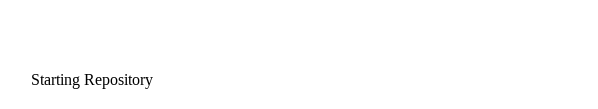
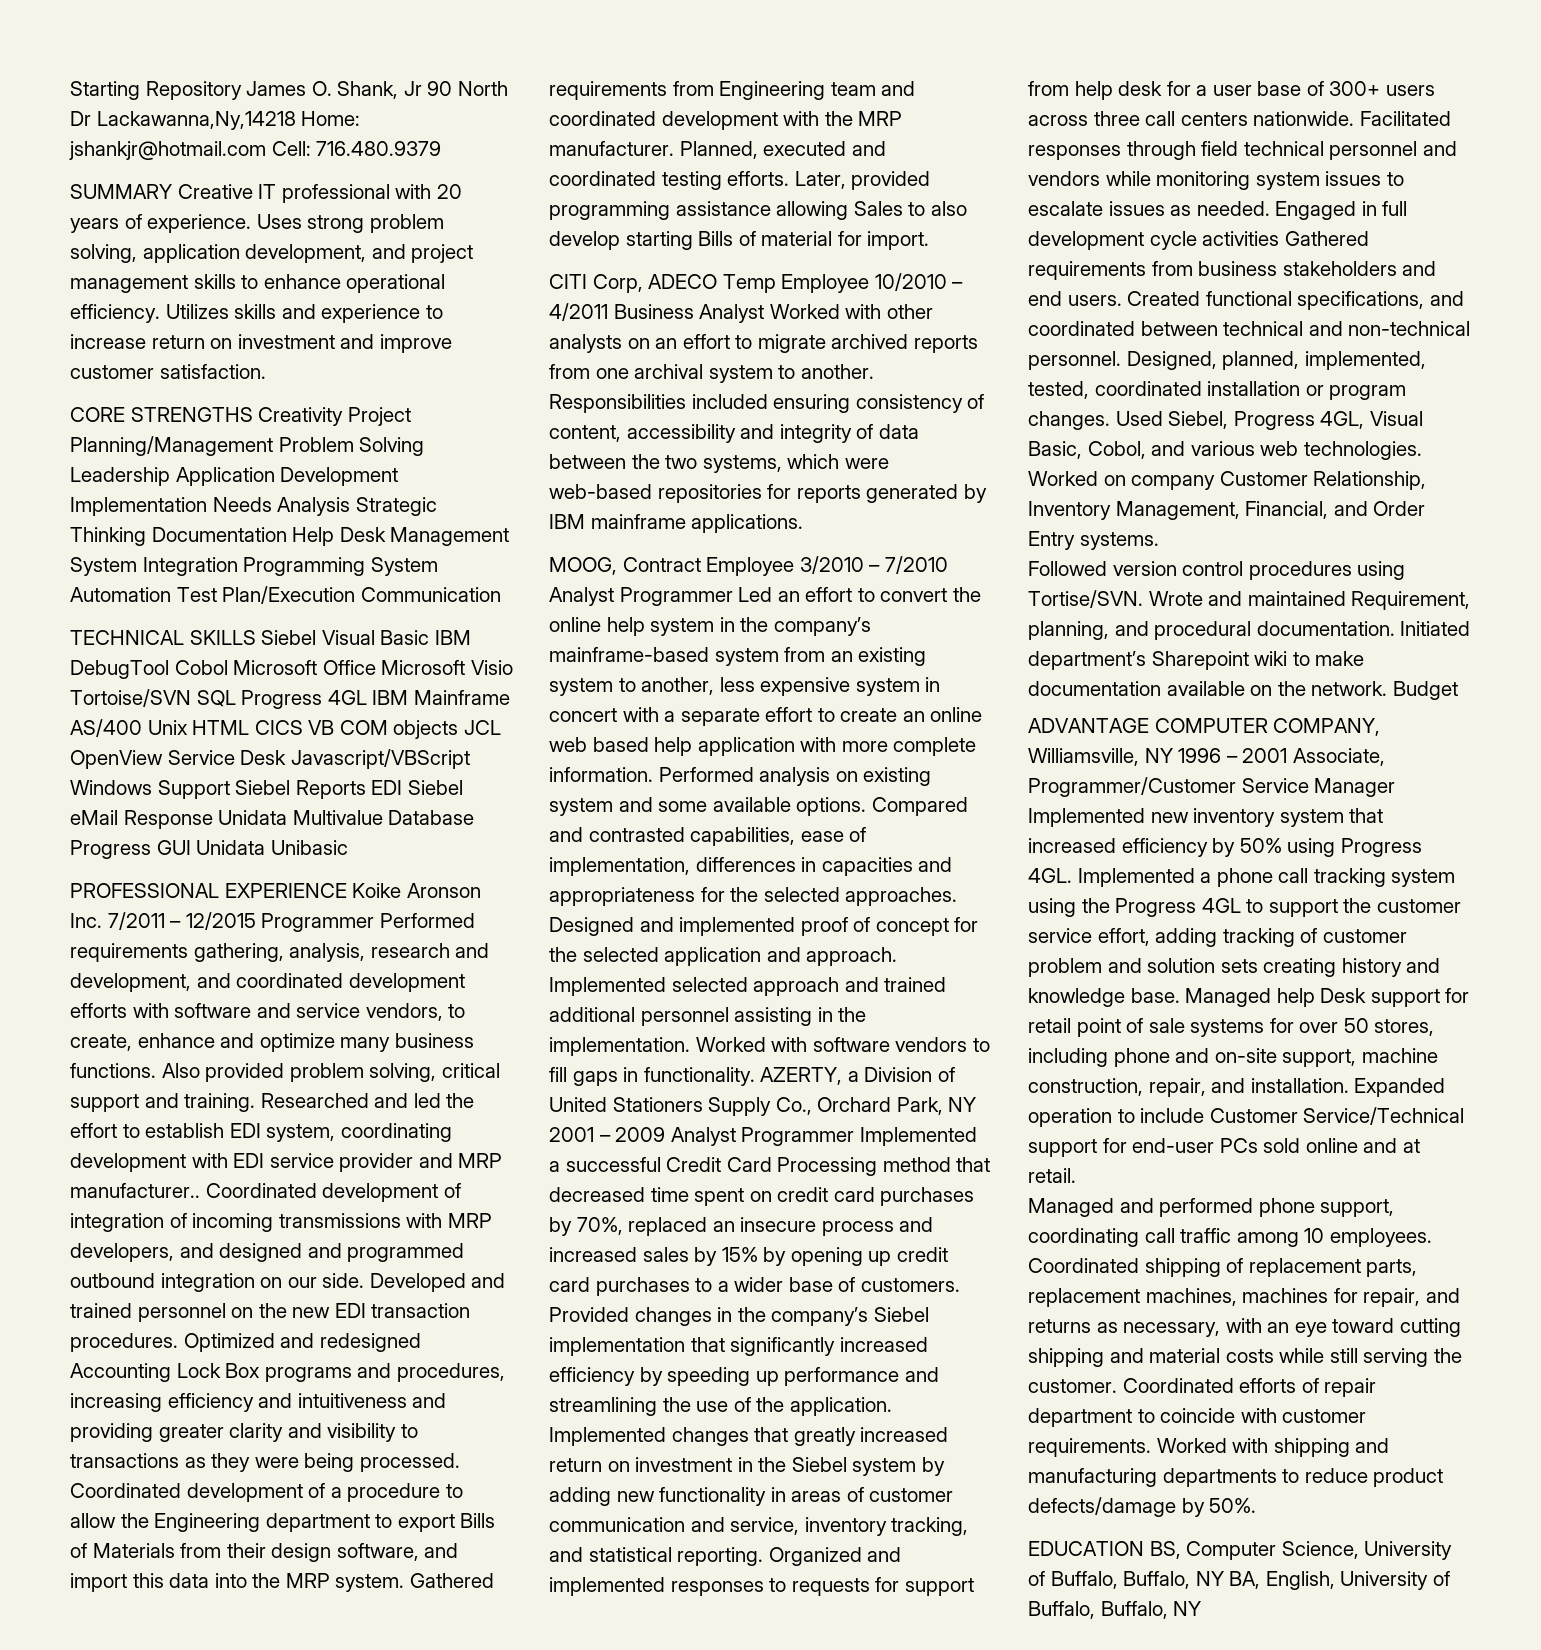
- Starting Repository
+ Starting Repository James O. Shank, Jr 90 North Dr Lackawanna,Ny,14218 Home: jshankjr@hotmail.com Cell: 716.480.9379
+ SUMMARY Creative IT professional with 20 years of experience. Uses strong problem solving, application development, and project management skills to enhance operational efficiency. Utilizes skills and experience to increase return on investment and improve customer satisfaction.
+ CORE STRENGTHS Creativity Project Planning/Management Problem Solving Leadership Application Development Implementation Needs Analysis Strategic Thinking Documentation Help Desk Management System Integration Programming System Automation Test Plan/Execution Communication
+ TECHNICAL SKILLS Siebel Visual Basic IBM DebugTool Cobol Microsoft Office Microsoft Visio Tortoise/SVN SQL Progress 4GL IBM Mainframe AS/400 Unix HTML CICS VB COM objects JCL OpenView Service Desk Javascript/VBScript Windows Support Siebel Reports EDI Siebel eMail Response Unidata Multivalue Database Progress GUI Unidata Unibasic
+ PROFESSIONAL EXPERIENCE Koike Aronson Inc. 7/2011 – 12/2015 Programmer Performed requirements gathering, analysis, research and development, and coordinated development efforts with software and service vendors, to create, enhance and optimize many business functions. Also provided problem solving, critical support and training. Researched and led the effort to establish EDI system, coordinating development with EDI service provider and MRP manufacturer.. Coordinated development of integration of incoming transmissions with MRP developers, and designed and programmed outbound integration on our side. Developed and trained personnel on the new EDI transaction procedures. Optimized and redesigned Accounting Lock Box programs and procedures, increasing efficiency and intuitiveness and providing greater clarity and visibility to transactions as they were being processed. Coordinated development of a procedure to allow the Engineering department to export Bills of Materials from their design software, and import this data into the MRP system. Gathered requirements from Engineering team and coordinated development with the MRP manufacturer. Planned, executed and coordinated testing efforts. Later, provided programming assistance allowing Sales to also develop starting Bills of material for import.
+ CITI Corp, ADECO Temp Employee 10/2010 – 4/2011 Business Analyst Worked with other analysts on an effort to migrate archived reports from one archival system to another. Responsibilities included ensuring consistency of content, accessibility and integrity of data between the two systems, which were web-based repositories for reports generated by IBM mainframe applications.
+ MOOG, Contract Employee 3/2010 – 7/2010 Analyst Programmer Led an effort to convert the online help system in the company’s mainframe-based system from an existing system to another, less expensive system in concert with a separate effort to create an online web based help application with more complete information. Performed analysis on existing system and some available options. Compared and contrasted capabilities, ease of implementation, differences in capacities and appropriateness for the selected approaches. Designed and implemented proof of concept for the selected application and approach. Implemented selected approach and trained additional personnel assisting in the implementation. Worked with software vendors to fill gaps in functionality. AZERTY, a Division of United Stationers Supply Co., Orchard Park, NY 2001 – 2009 Analyst Programmer Implemented a successful Credit Card Processing method that decreased time spent on credit card purchases by 70%, replaced an insecure process and increased sales by 15% by opening up credit card purchases to a wider base of customers. Provided changes in the company’s Siebel implementation that significantly increased efficiency by speeding up performance and streamlining the use of the application. Implemented changes that greatly increased return on investment in the Siebel system by adding new functionality in areas of customer communication and service, inventory tracking, and statistical reporting. Organized and implemented responses to requests for support from help desk for a user base of 300+ users across three call centers nationwide. Facilitated responses through field technical personnel and vendors while monitoring system issues to escalate issues as needed. Engaged in full development cycle activities Gathered requirements from business stakeholders and end users. Created functional specifications, and coordinated between technical and non-technical personnel. Designed, planned, implemented, tested, coordinated installation or program changes. Used Siebel, Progress 4GL, Visual Basic, Cobol, and various web technologies. Worked on company Customer Relationship, Inventory Management, Financial, and Order Entry systems.
+ Followed version control procedures using Tortise/SVN. Wrote and maintained Requirement, planning, and procedural documentation. Initiated department’s Sharepoint wiki to make documentation available on the network. Budget
+ ADVANTAGE COMPUTER COMPANY, Williamsville, NY 1996 – 2001 Associate, Programmer/Customer Service Manager Implemented new inventory system that increased efficiency by 50% using Progress 4GL. Implemented a phone call tracking system using the Progress 4GL to support the customer service effort, adding tracking of customer problem and solution sets creating history and knowledge base. Managed help Desk support for retail point of sale systems for over 50 stores, including phone and on-site support, machine construction, repair, and installation. Expanded operation to include Customer Service/Technical support for end-user PCs sold online and at retail.
+ Managed and performed phone support, coordinating call traffic among 10 employees. Coordinated shipping of replacement parts, replacement machines, machines for repair, and returns as necessary, with an eye toward cutting shipping and material costs while still serving the customer. Coordinated efforts of repair department to coincide with customer requirements. Worked with shipping and manufacturing departments to reduce product defects/damage by 50%.
+ EDUCATION BS, Computer Science, University of Buffalo, Buffalo, NY BA, English, University of Buffalo, Buffalo, NY

